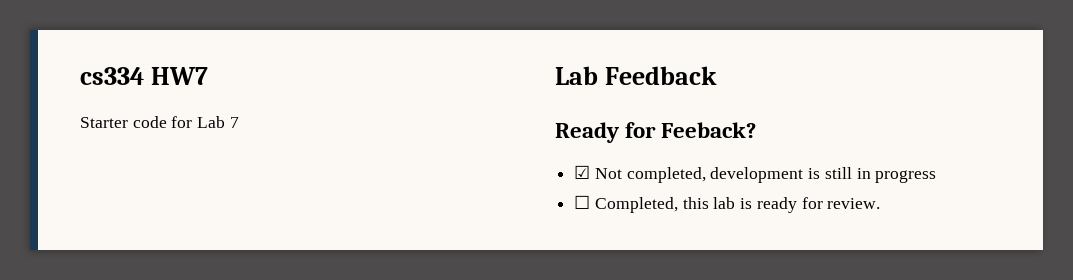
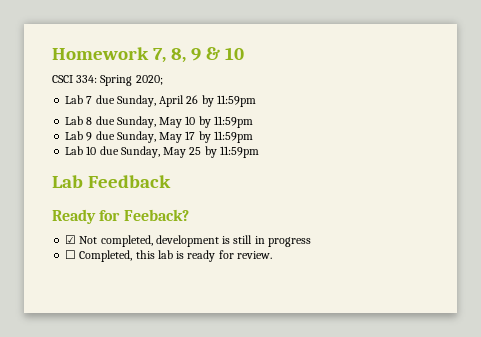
- cs334 HW7
- Starter code for Lab 7
+ Homework 7, 8, 9 & 10
+ CSCI 334: Spring 2020;
+ Lab 7 due Sunday, April 26 by 11:59pm
+ Lab 8 due Sunday, May 10 by 11:59pm
+ Lab 9 due Sunday, May 17 by 11:59pm
+ Lab 10 due Sunday, May 25 by 11:59pm

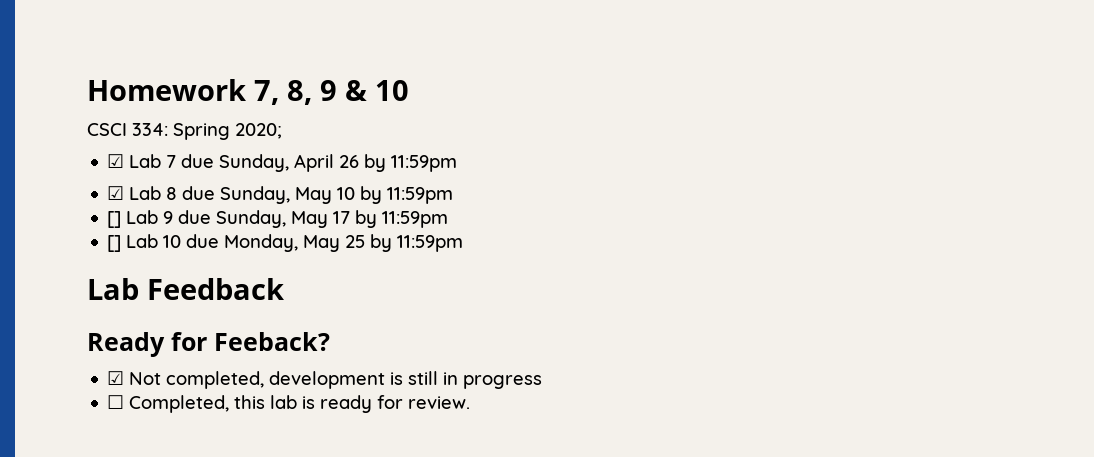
- Lab 7 due Sunday, April 26 by 11:59pm
+ ☑ Lab 7 due Sunday, April 26 by 11:59pm
- Lab 8 due Sunday, May 10 by 11:59pm
+ ☑ Lab 8 due Sunday, May 10 by 11:59pm
- Lab 9 due Sunday, May 17 by 11:59pm
+ [] Lab 9 due Sunday, May 17 by 11:59pm
- Lab 10 due Sunday, May 25 by 11:59pm
+ [] Lab 10 due Monday, May 25 by 11:59pm

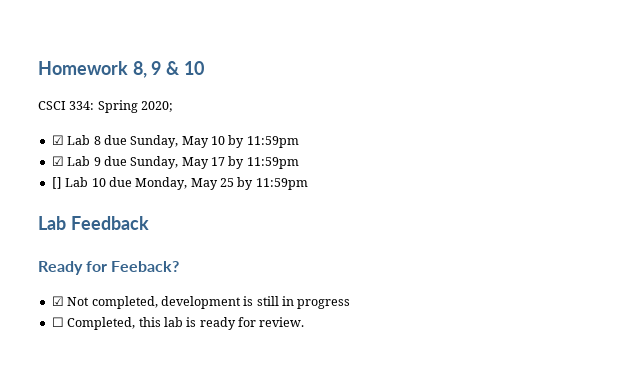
- Homework 7, 8, 9 & 10
+ Homework 8, 9 & 10
- ☑ Lab 7 due Sunday, April 26 by 11:59pm
- [] Lab 9 due Sunday, May 17 by 11:59pm
+ ☑ Lab 9 due Sunday, May 17 by 11:59pm

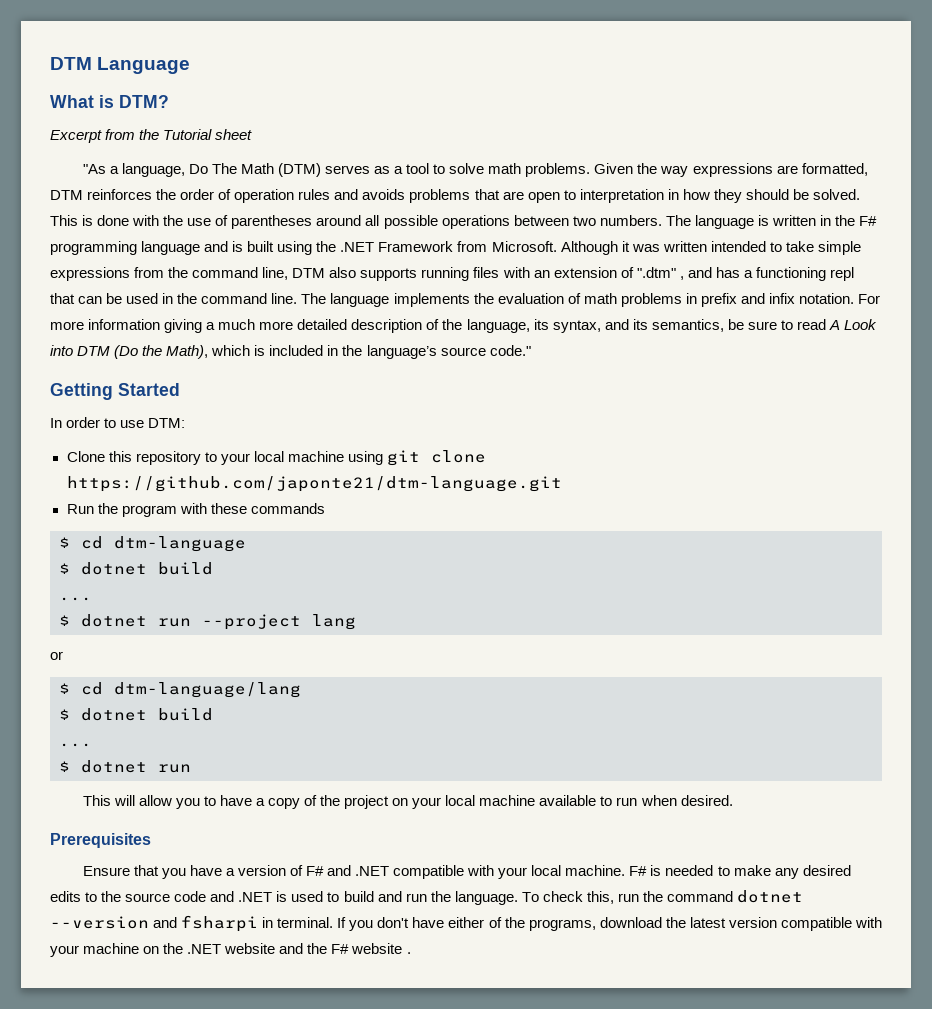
- Homework 8, 9 & 10
- CSCI 334: Spring 2020;
- ☑ Lab 8 due Sunday, May 10 by 11:59pm
- ☑ Lab 9 due Sunday, May 17 by 11:59pm
- [] Lab 10 due Monday, May 25 by 11:59pm
- Lab Feedback
- Ready for Feeback?
- ☑ Not completed, development is still in progress
- ☐ Completed, this lab is ready for review.
+ DTM Language
+ What is DTM?
+ Excerpt from the Tutorial sheet
+ "As a language, Do The Math (DTM) serves as a tool to solve math problems. Given the way expressions are formatted, DTM reinforces the order of operation rules and avoids problems that are open to interpretation in how they should be solved. This is done with the use of parentheses around all possible operations between two numbers. The language is written in the F# programming language and is built using the .NET Framework from Microsoft. Although it was written intended to take simple expressions from the command line, DTM also supports running files with an extension of ".dtm" , and has a functioning repl that can be used in the command line. The language implements the evaluation of math problems in prefix and infix notation. For more information giving a much more detailed description of the language, its syntax, and its semantics, be sure to read A Look into DTM (Do the Math), which is included in the language’s source code."
+ Getting Started
+ In order to use DTM:
+ Clone this repository to your local machine using git clone https://github.com/japonte21/dtm-language.git
+ Run the program with these commands
+ $ cd dtm-language
+ $ dotnet build
+ ...
+ $ dotnet run --project lang
+ or
+ $ cd dtm-language/lang
+ $ dotnet build
+ ...
+ $ dotnet run
+ This will allow you to have a copy of the project on your local machine available to run when desired.
+ Prerequisites
+ Ensure that you have a version of F# and .NET compatible with your local machine. F# is needed to make any desired edits to the source code and .NET is used to build and run the language. To check this, run the command dotnet --version and fsharpi in terminal. If you don't have either of the programs, download the latest version compatible with your machine on the .NET website and the F# website .

